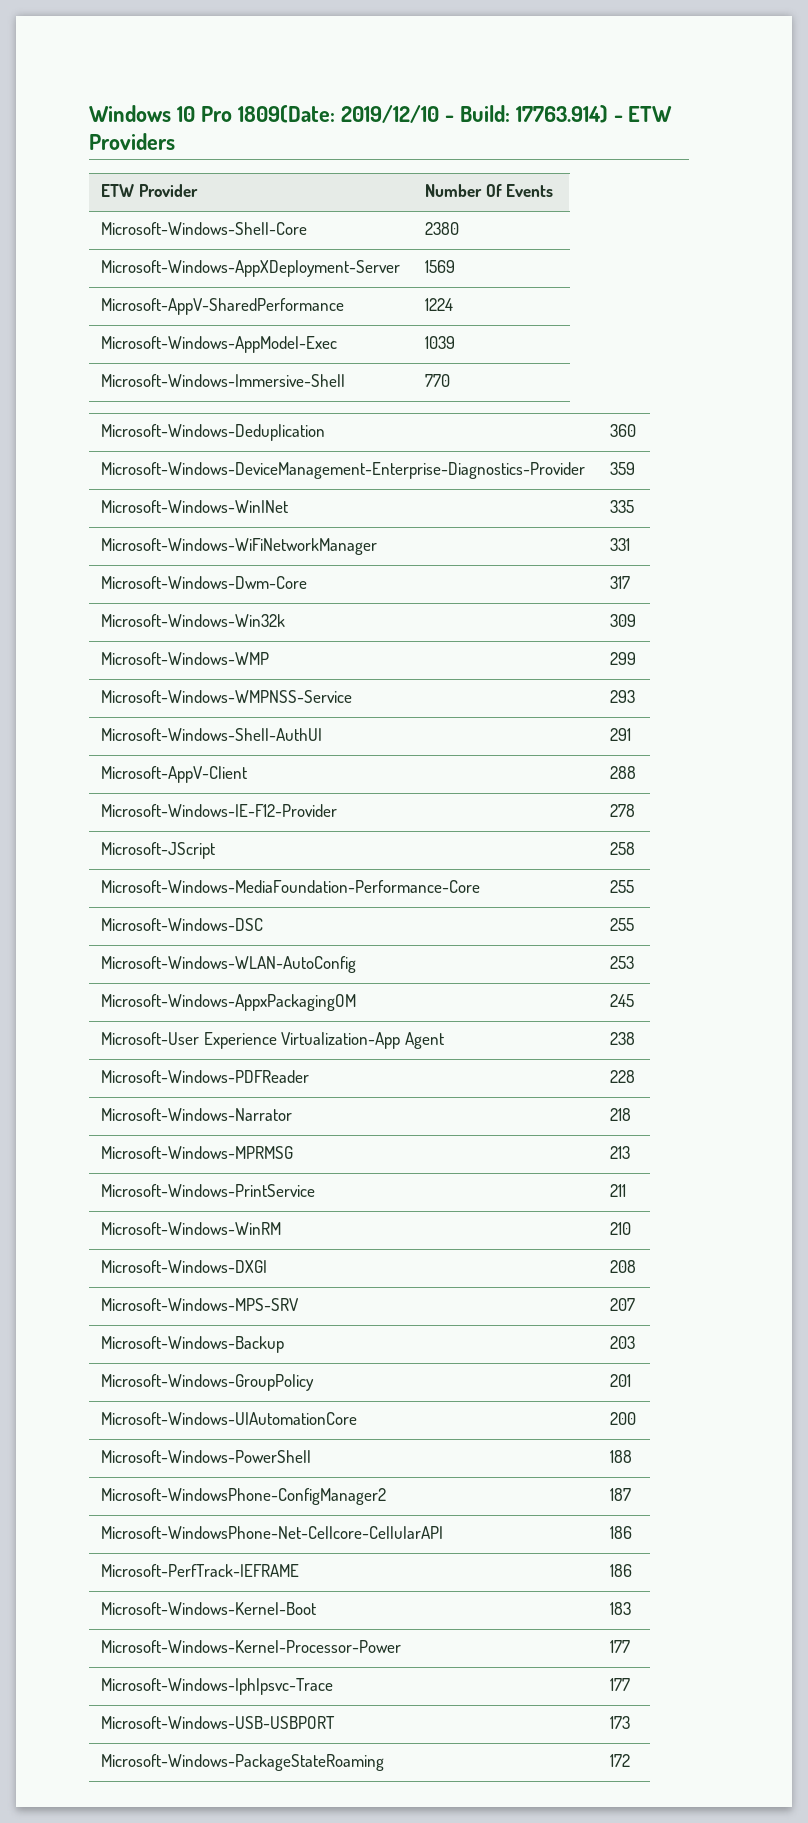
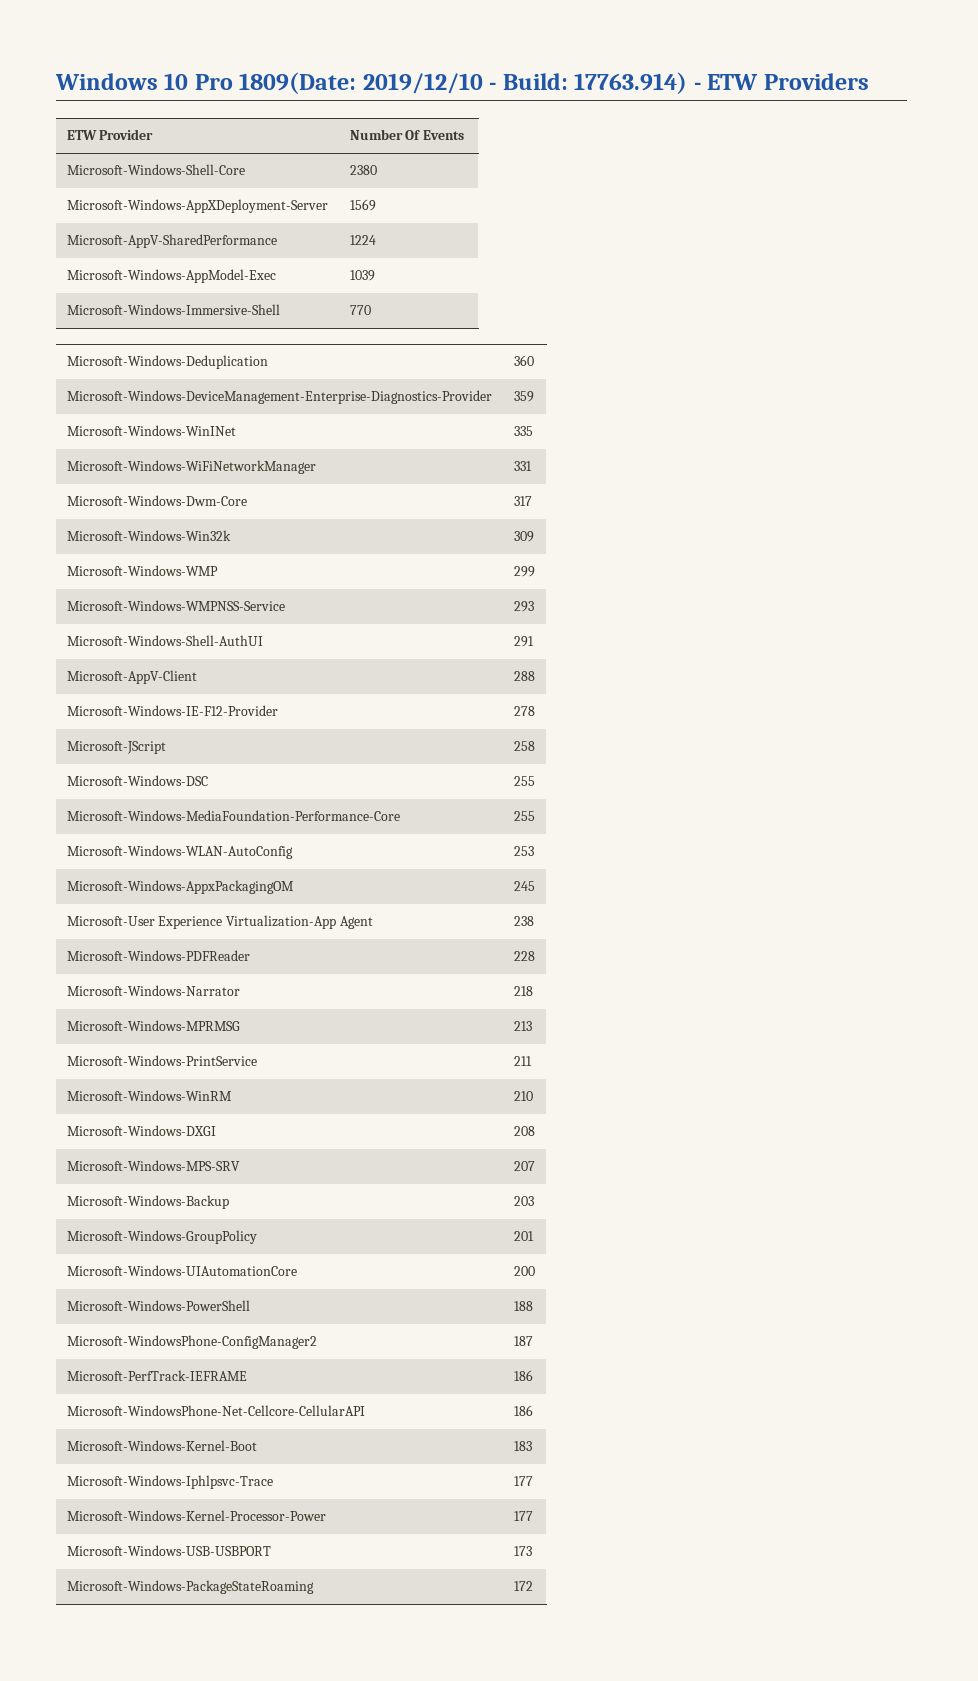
+ Microsoft-Windows-DSC | 255
  Microsoft-Windows-MediaFoundation-Performance-Core | 255
- Microsoft-Windows-DSC | 255
+ Microsoft-PerfTrack-IEFRAME | 186
  Microsoft-WindowsPhone-Net-Cellcore-CellularAPI | 186
- Microsoft-PerfTrack-IEFRAME | 186
+ Microsoft-Windows-Iphlpsvc-Trace | 177
  Microsoft-Windows-Kernel-Processor-Power | 177
- Microsoft-Windows-Iphlpsvc-Trace | 177

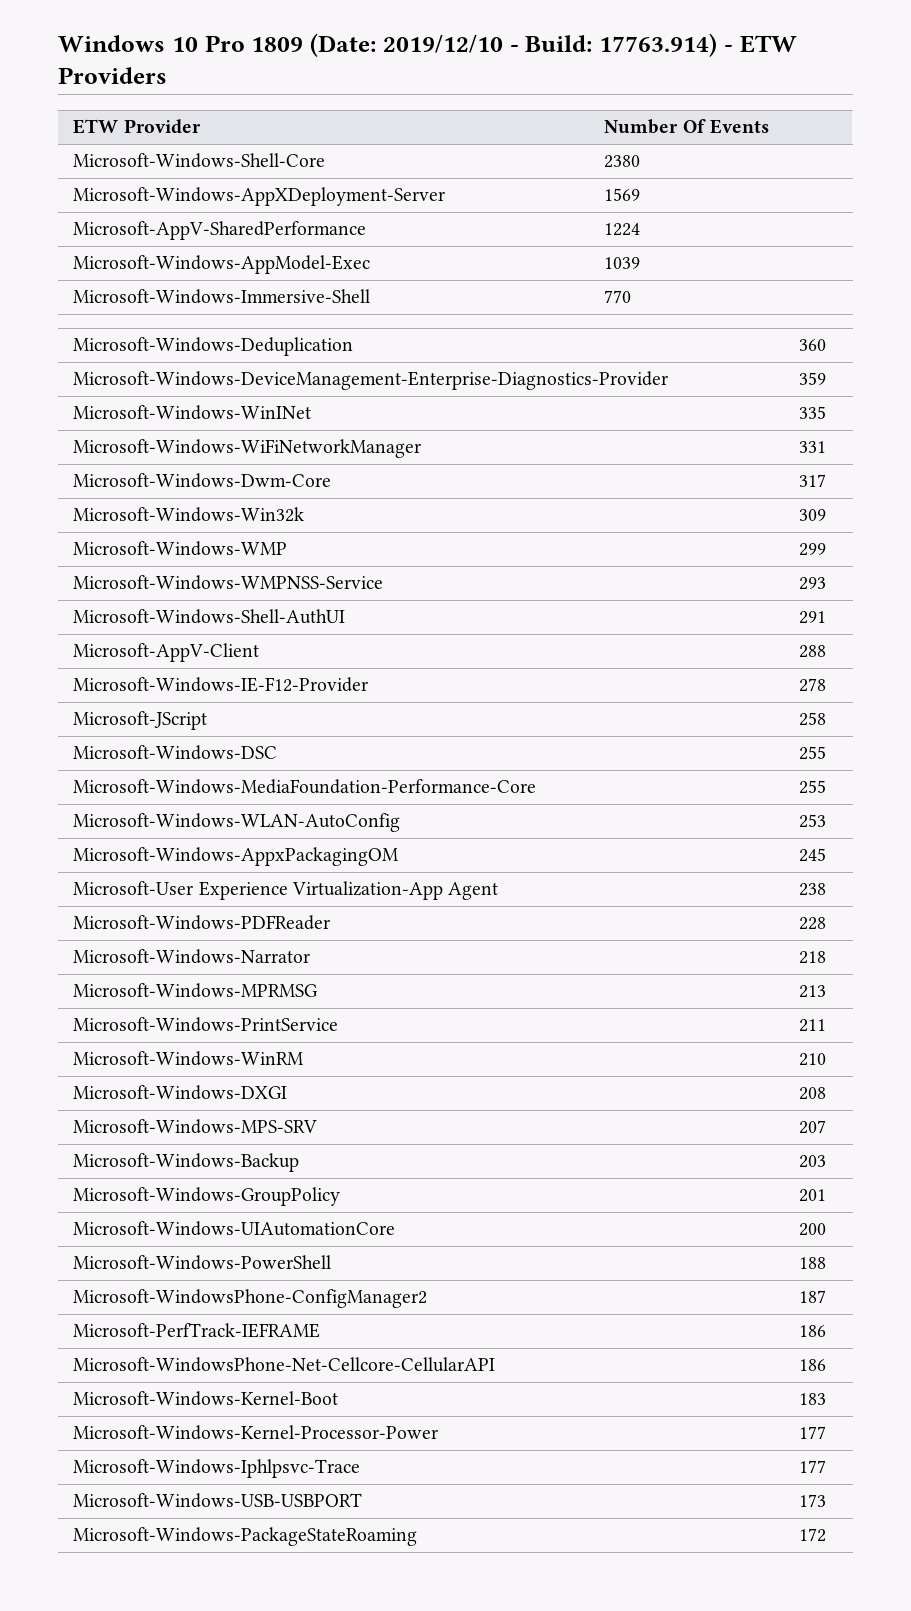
- Windows 10 Pro 1809(Date: 2019/12/10 - Build: 17763.914) - ETW Providers
+ Windows 10 Pro 1809 (Date: 2019/12/10 - Build: 17763.914) - ETW Providers
+ Microsoft-Windows-Kernel-Processor-Power | 177
  Microsoft-Windows-Iphlpsvc-Trace | 177
- Microsoft-Windows-Kernel-Processor-Power | 177

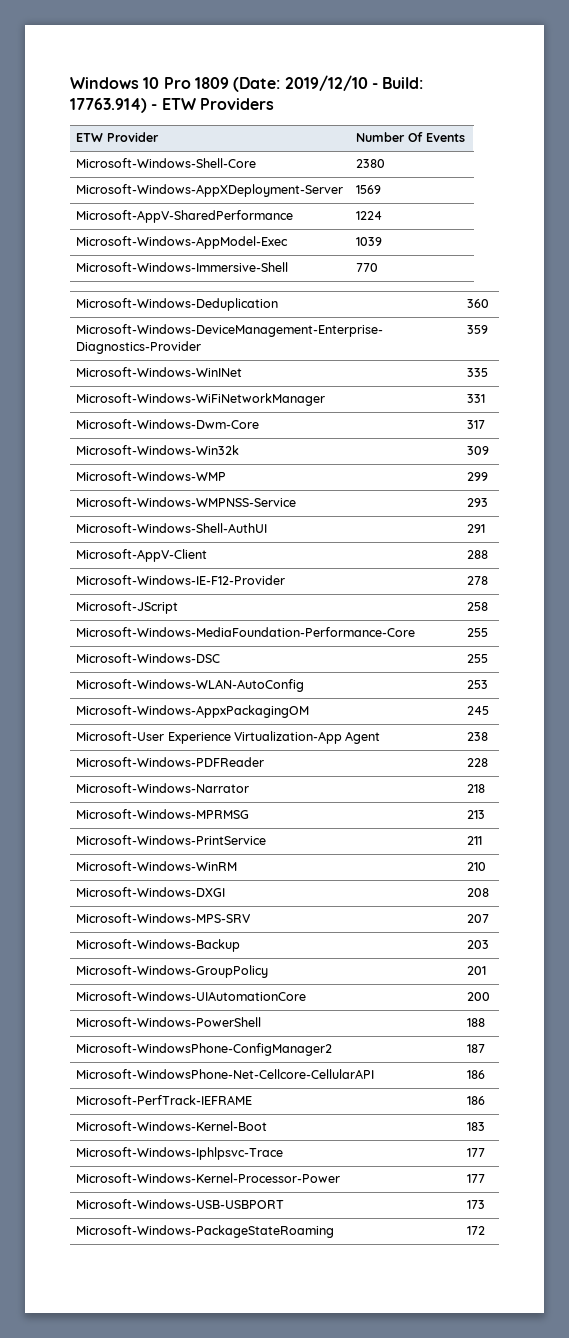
+ Microsoft-Windows-MediaFoundation-Performance-Core | 255
  Microsoft-Windows-DSC | 255
- Microsoft-Windows-MediaFoundation-Performance-Core | 255
+ Microsoft-WindowsPhone-Net-Cellcore-CellularAPI | 186
  Microsoft-PerfTrack-IEFRAME | 186
- Microsoft-WindowsPhone-Net-Cellcore-CellularAPI | 186
+ Microsoft-Windows-Iphlpsvc-Trace | 177
  Microsoft-Windows-Kernel-Processor-Power | 177
- Microsoft-Windows-Iphlpsvc-Trace | 177

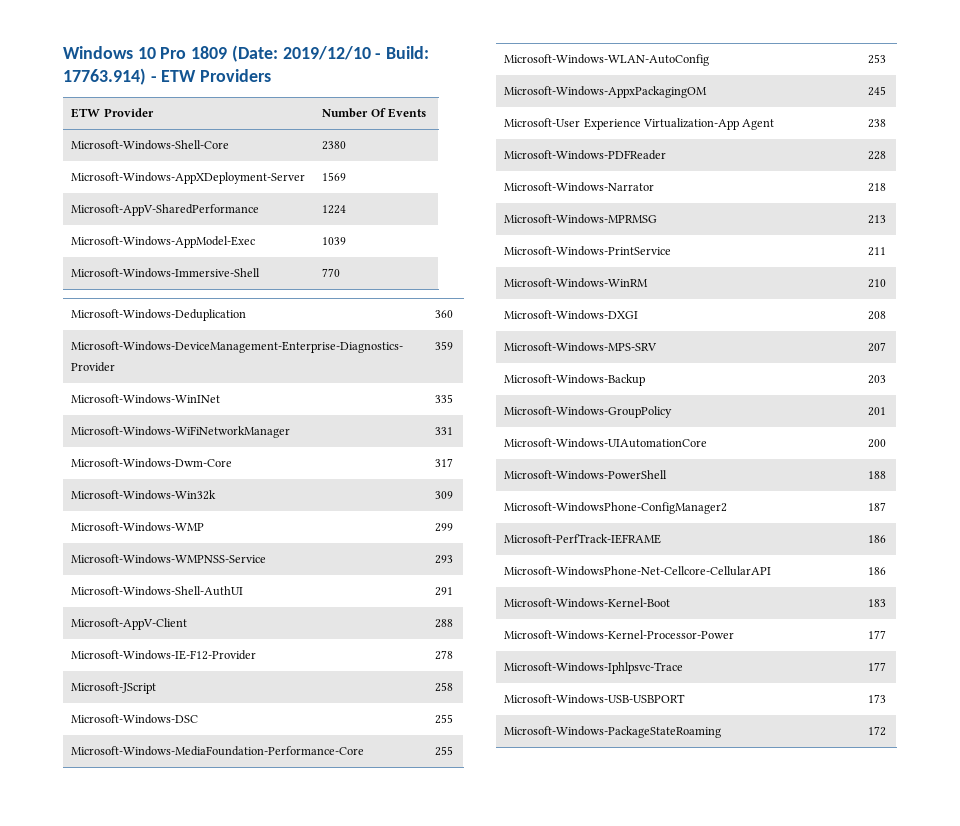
+ Microsoft-Windows-DSC | 255
  Microsoft-Windows-MediaFoundation-Performance-Core | 255
- Microsoft-Windows-DSC | 255
+ Microsoft-PerfTrack-IEFRAME | 186
  Microsoft-WindowsPhone-Net-Cellcore-CellularAPI | 186
- Microsoft-PerfTrack-IEFRAME | 186
+ Microsoft-Windows-Kernel-Processor-Power | 177
  Microsoft-Windows-Iphlpsvc-Trace | 177
- Microsoft-Windows-Kernel-Processor-Power | 177

